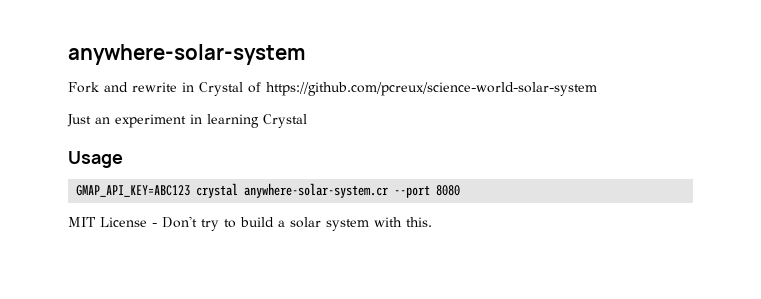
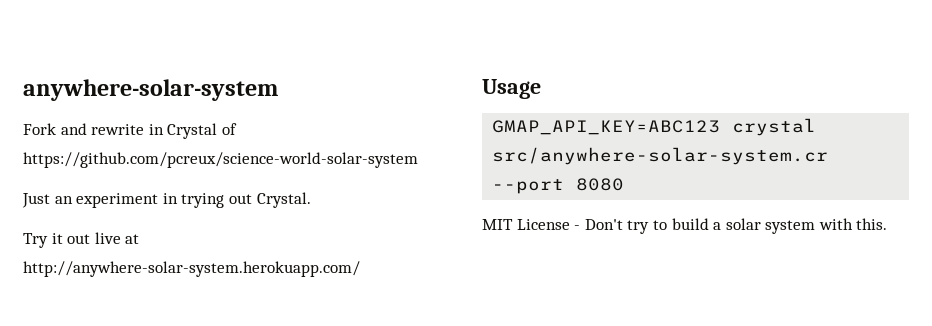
- Just an experiment in learning Crystal
+ Just an experiment in trying out Crystal.
+ Try it out live at http://anywhere-solar-system.herokuapp.com/
- GMAP_API_KEY=ABC123 crystal anywhere-solar-system.cr --port 8080
+ GMAP_API_KEY=ABC123 crystal src/anywhere-solar-system.cr --port 8080

